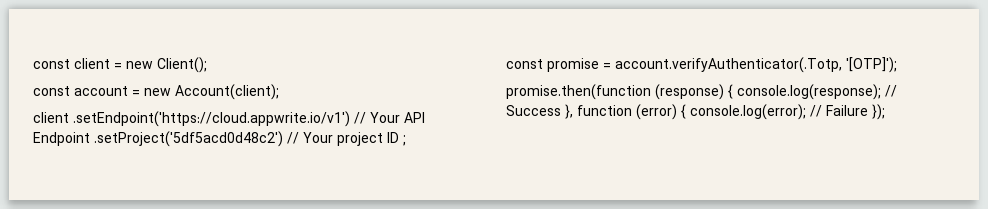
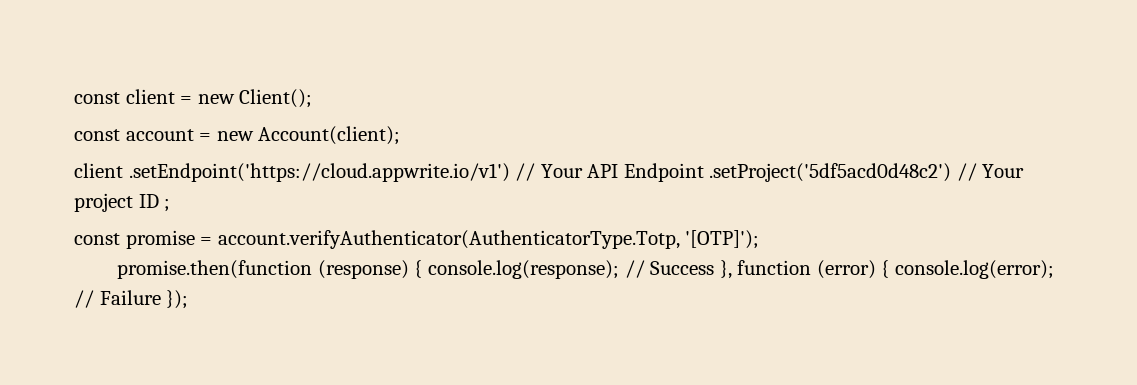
- const promise = account.verifyAuthenticator(.Totp, '[OTP]');
+ const promise = account.verifyAuthenticator(AuthenticatorType.Totp, '[OTP]');

